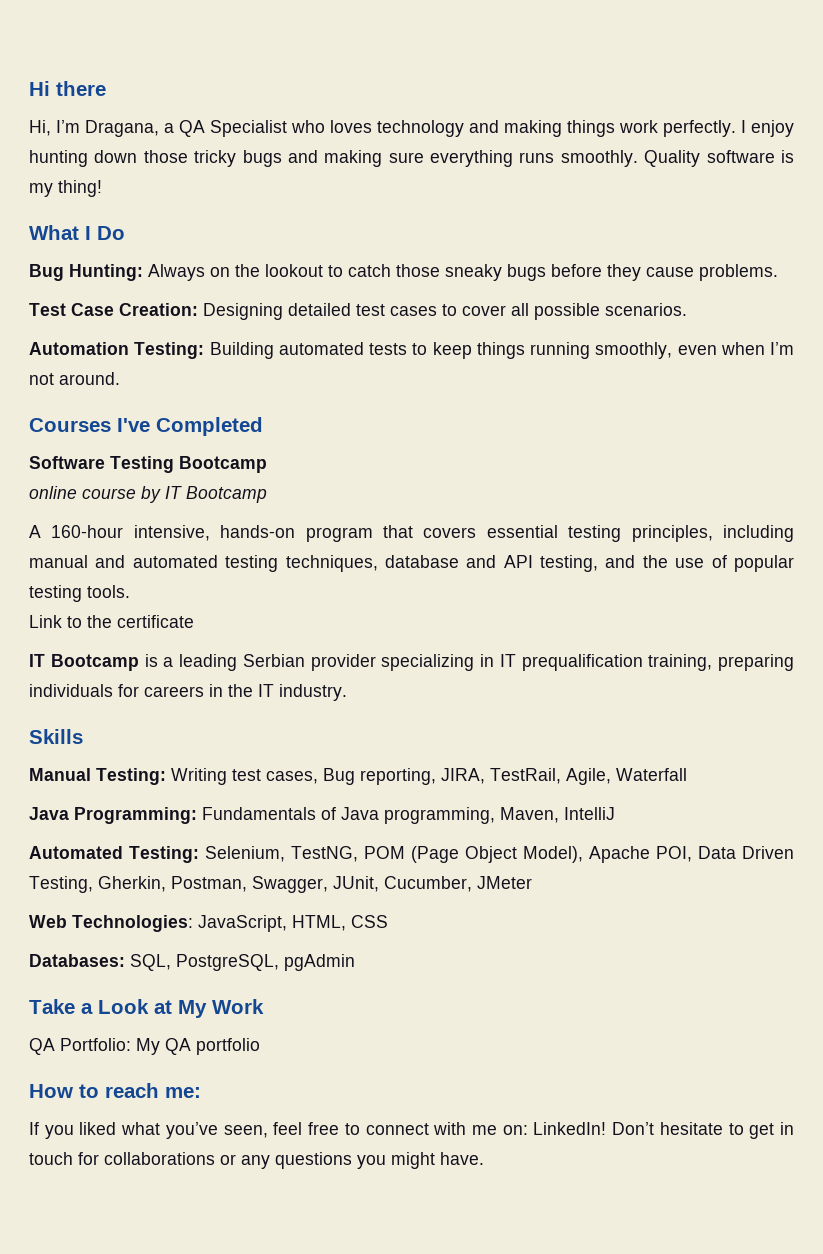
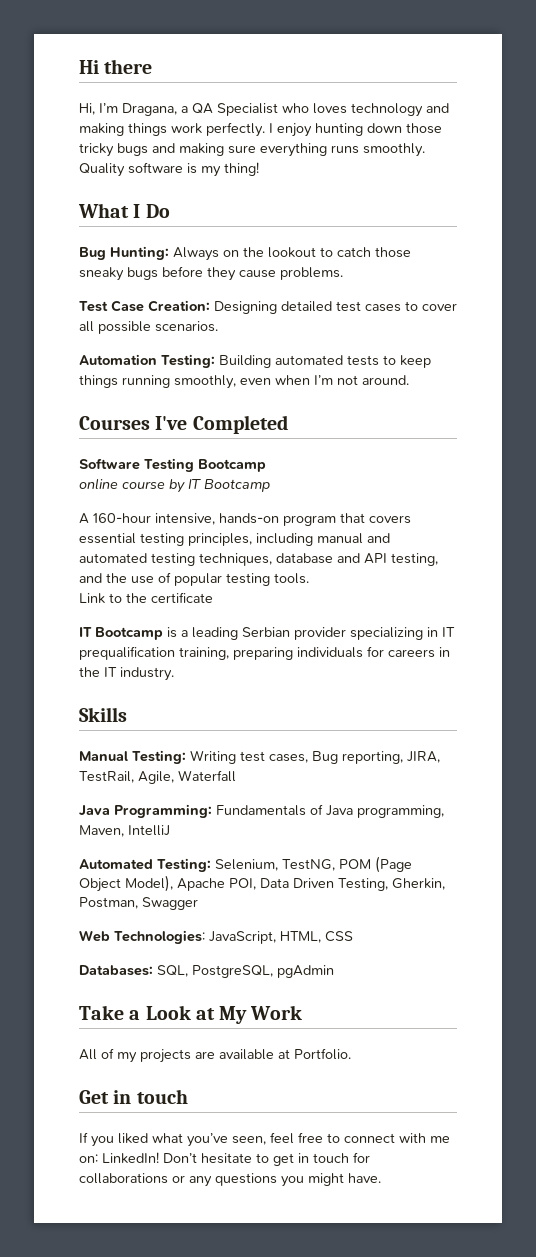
- Automated Testing: Selenium, TestNG, POM (Page Object Model), Apache POI, Data Driven Testing, Gherkin, Postman, Swagger, JUnit, Cucumber, JMeter
+ Automated Testing: Selenium, TestNG, POM (Page Object Model), Apache POI, Data Driven Testing, Gherkin, Postman, Swagger
- QA Portfolio: My QA portfolio
- How to reach me:
+ All of my projects are available at Portfolio.
+ Get in touch

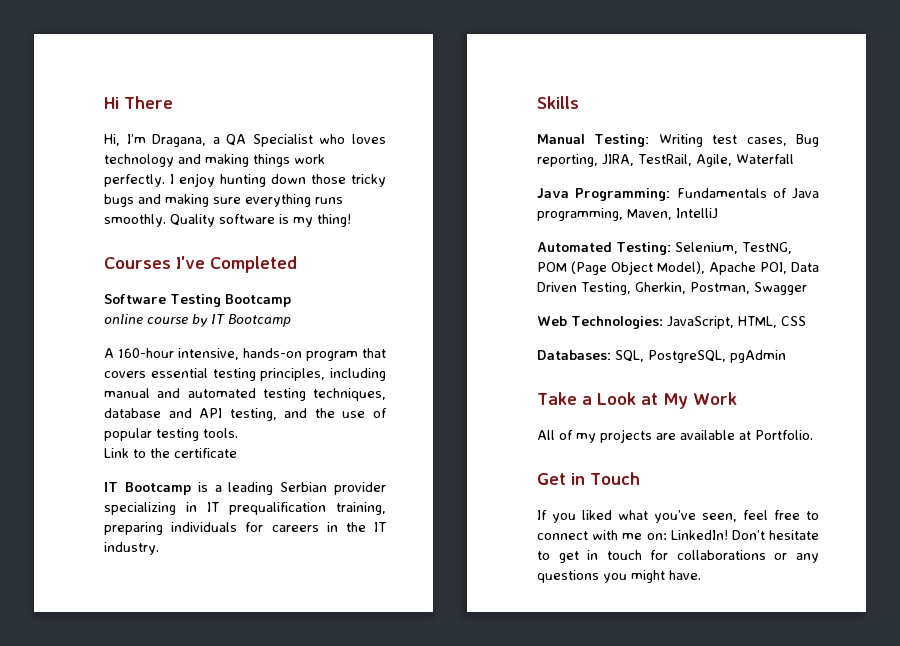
- Hi there
+ Hi There
- What I Do
- Bug Hunting: Always on the lookout to catch those sneaky bugs before they cause problems.
- Test Case Creation: Designing detailed test cases to cover all possible scenarios.
- Automation Testing: Building automated tests to keep things running smoothly, even when I’m not around.
- Get in touch
+ Get in Touch

